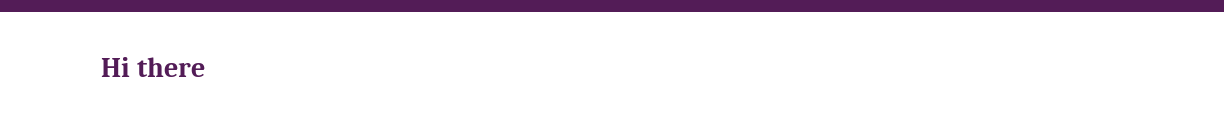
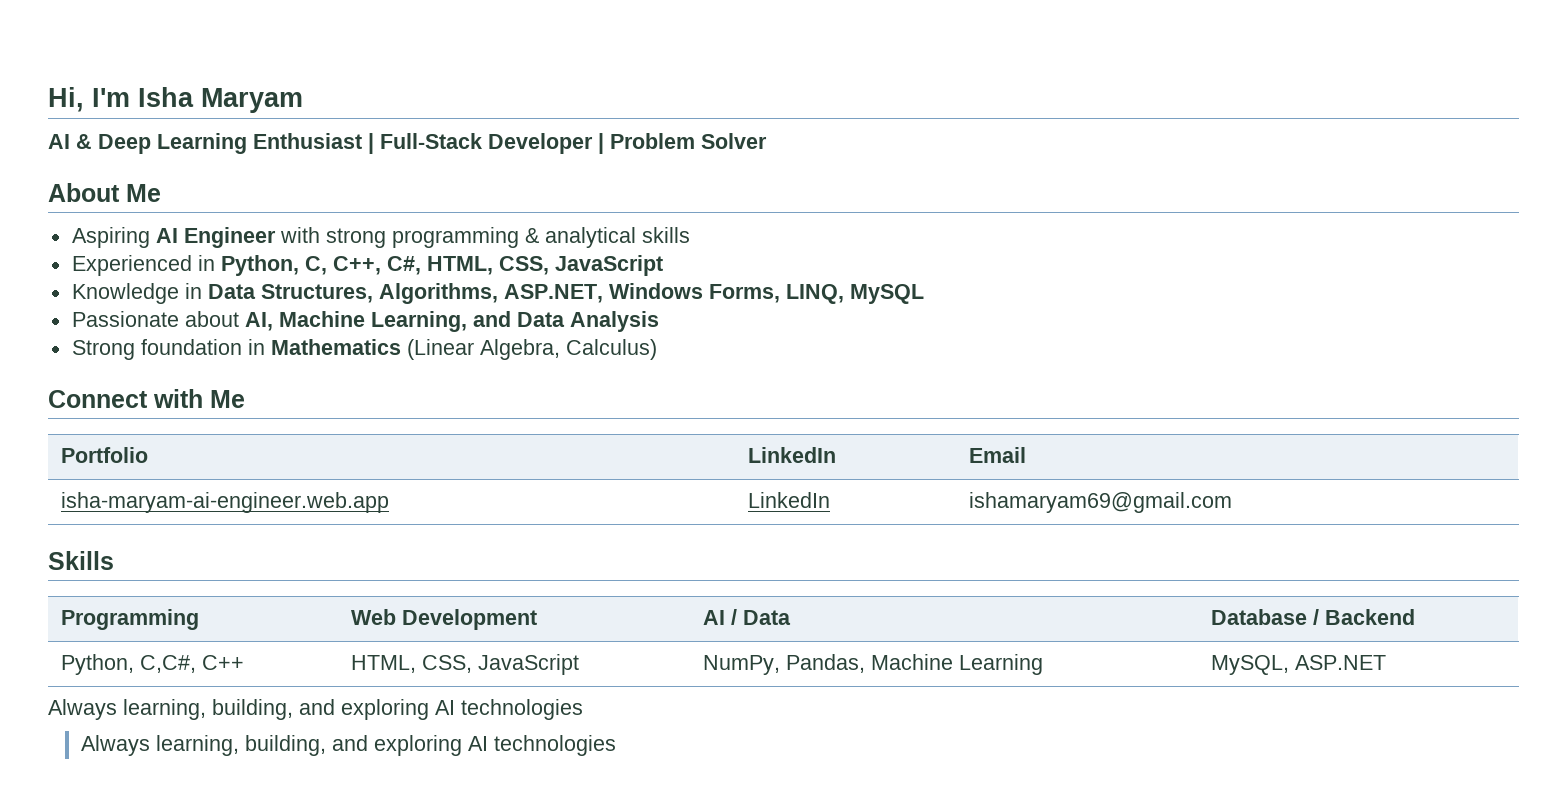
- Hi there
+ Hi, I'm Isha Maryam
+ AI & Deep Learning Enthusiast | Full-Stack Developer | Problem Solver
+ About Me
+ Aspiring AI Engineer with strong programming & analytical skills
+ Experienced in Python, C, C++, C#, HTML, CSS, JavaScript
+ Knowledge in Data Structures, Algorithms, ASP.NET, Windows Forms, LINQ, MySQL
+ Passionate about AI, Machine Learning, and Data Analysis
+ Strong foundation in Mathematics (Linear Algebra, Calculus)
+ Connect with Me
+ Portfolio | LinkedIn | Email
+ isha-maryam-ai-engineer.web.app | LinkedIn | ishamaryam69@gmail.com
+ Skills
+ Programming | Web Development | AI / Data | Database / Backend
+ Python, C,C#, C++ | HTML, CSS, JavaScript | NumPy, Pandas, Machine Learning | MySQL, ASP.NET
+ Always learning, building, and exploring AI technologies
+ Always learning, building, and exploring AI technologies

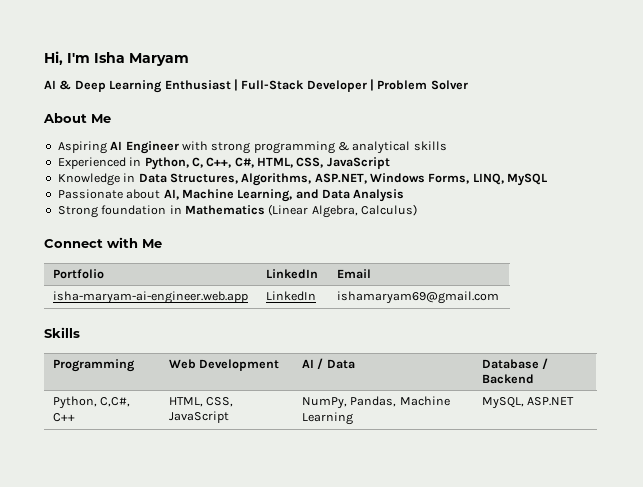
  Python, C,C#, C++ | HTML, CSS, JavaScript | NumPy, Pandas, Machine Learning | MySQL, ASP.NET
- Always learning, building, and exploring AI technologies
- Always learning, building, and exploring AI technologies

